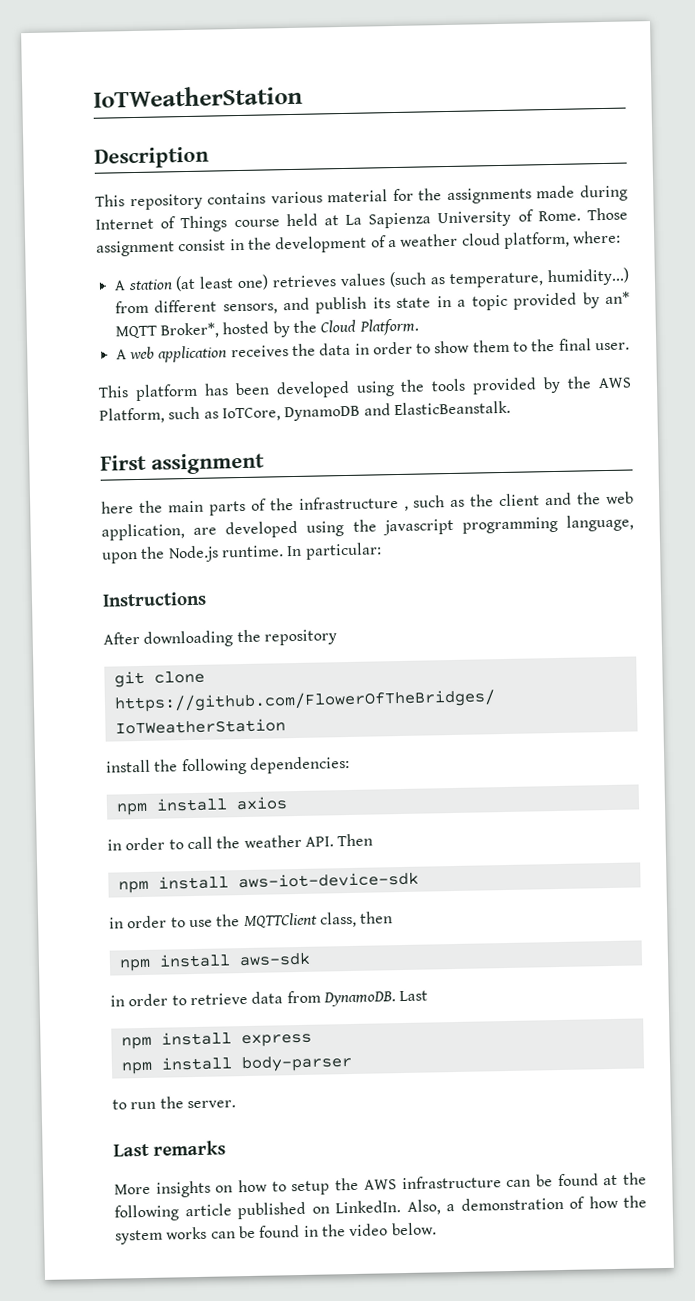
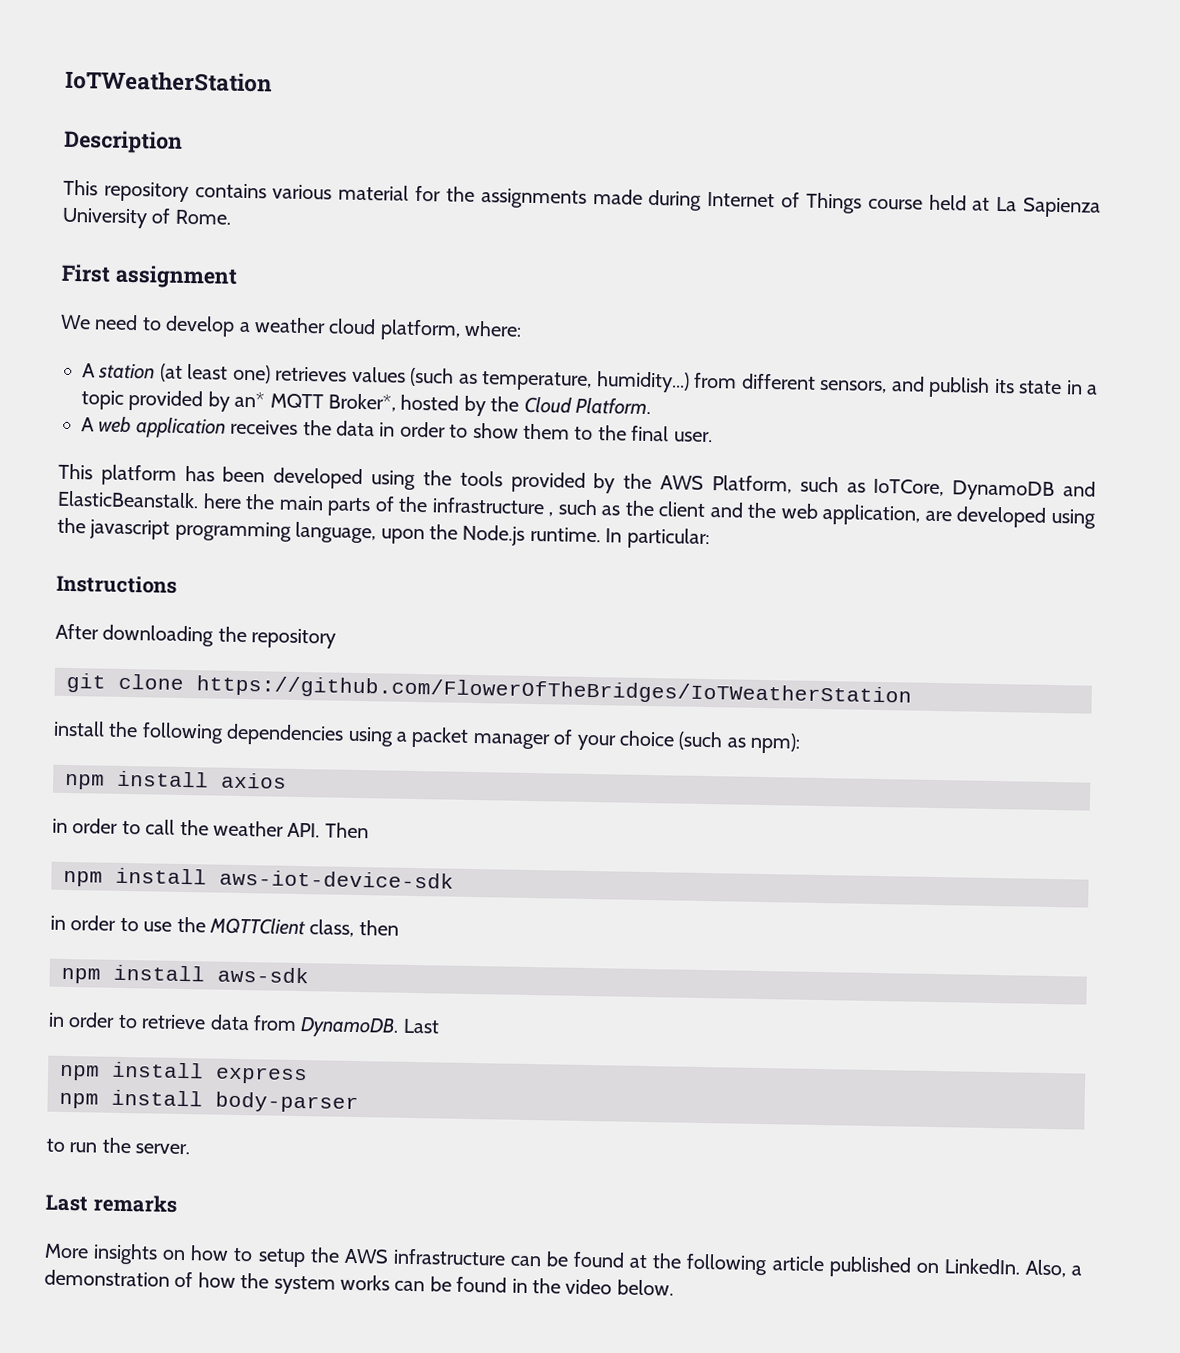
- This repository contains various material for the assignments made during Internet of Things course held at La Sapienza University of Rome. Those assignment consist in the development of a weather cloud platform, where:
+ This repository contains various material for the assignments made during Internet of Things course held at La Sapienza University of Rome.
+ First assignment
+ We need to develop a weather cloud platform, where:
- This platform has been developed using the tools provided by the AWS Platform, such as IoTCore, DynamoDB and ElasticBeanstalk.
- First assignment
- here the main parts of the infrastructure , such as the client and the web application, are developed using the javascript programming language, upon the Node.js runtime.
+ This platform has been developed using the tools provided by the AWS Platform, such as IoTCore, DynamoDB and ElasticBeanstalk. here the main parts of the infrastructure , such as the client and the web application, are developed using the javascript programming language, upon the Node.js runtime.
- install the following dependencies:
+ install the following dependencies using a packet manager of your choice (such as npm):

